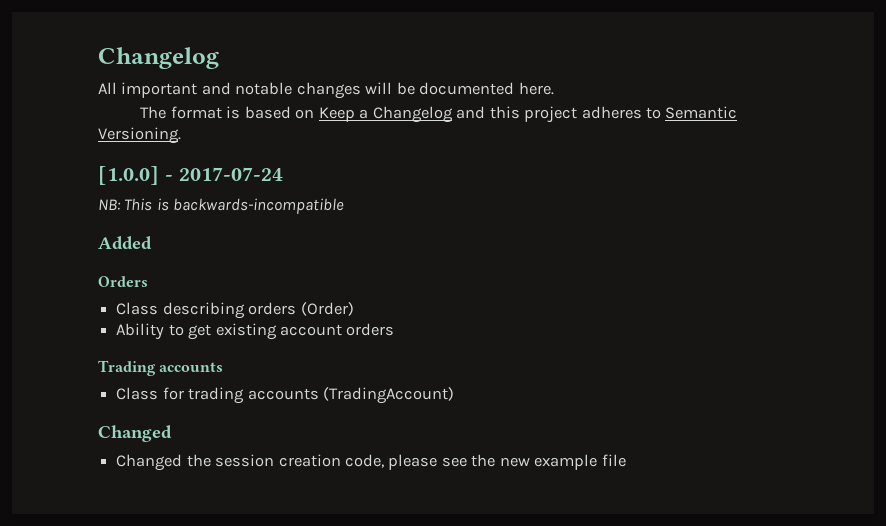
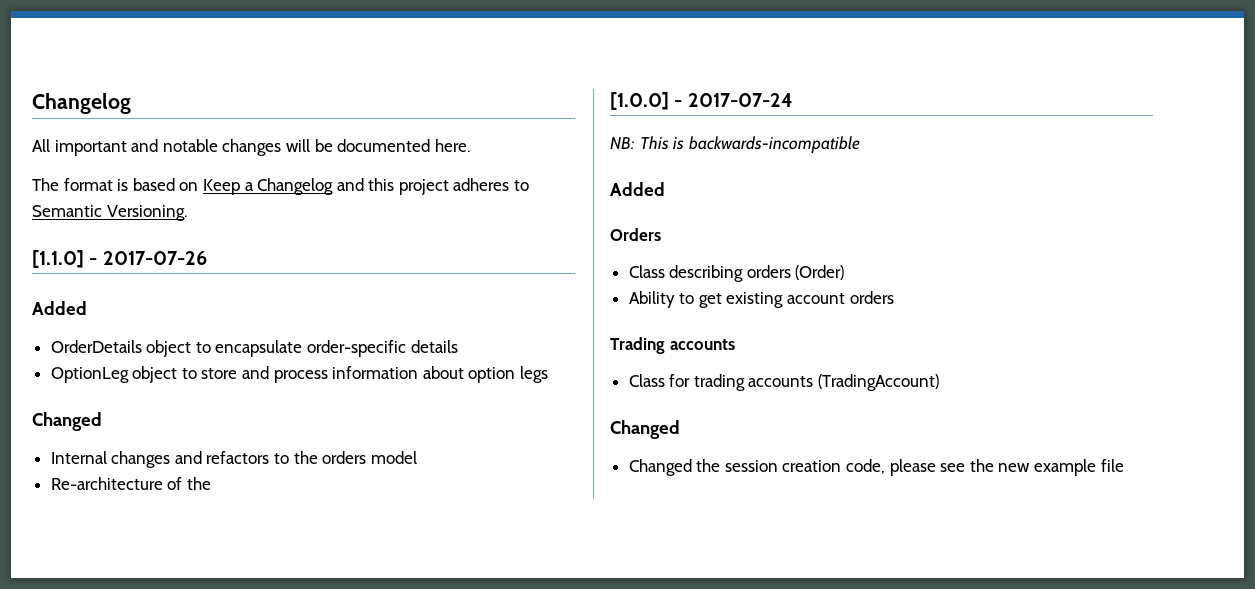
+ [1.1.0] - 2017-07-26
+ Added
+ OrderDetails object to encapsulate order-specific details
+ OptionLeg object to store and process information about option legs
+ Changed
+ Internal changes and refactors to the orders model
+ Re-architecture of the

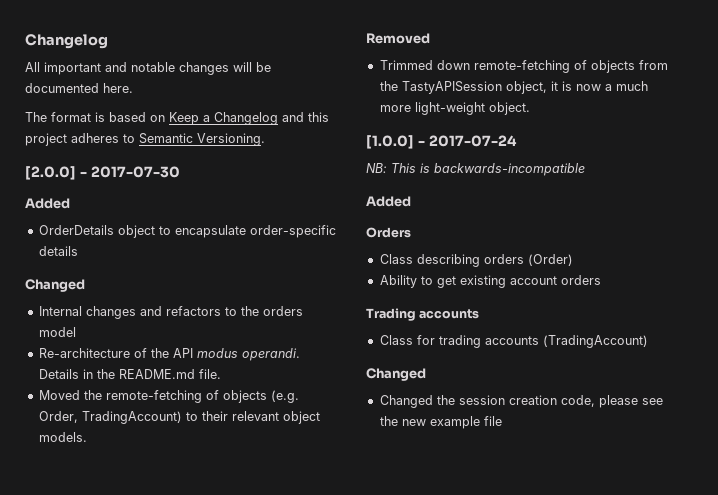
- [1.1.0] - 2017-07-26
+ [2.0.0] - 2017-07-30
- OptionLeg object to store and process information about option legs
- Re-architecture of the
+ Re-architecture of the API modus operandi. Details in the README.md file.
+ Moved the remote-fetching of objects (e.g. Order, TradingAccount) to their relevant object models.
+ Removed
+ Trimmed down remote-fetching of objects from the TastyAPISession object, it is now a much more light-weight object.

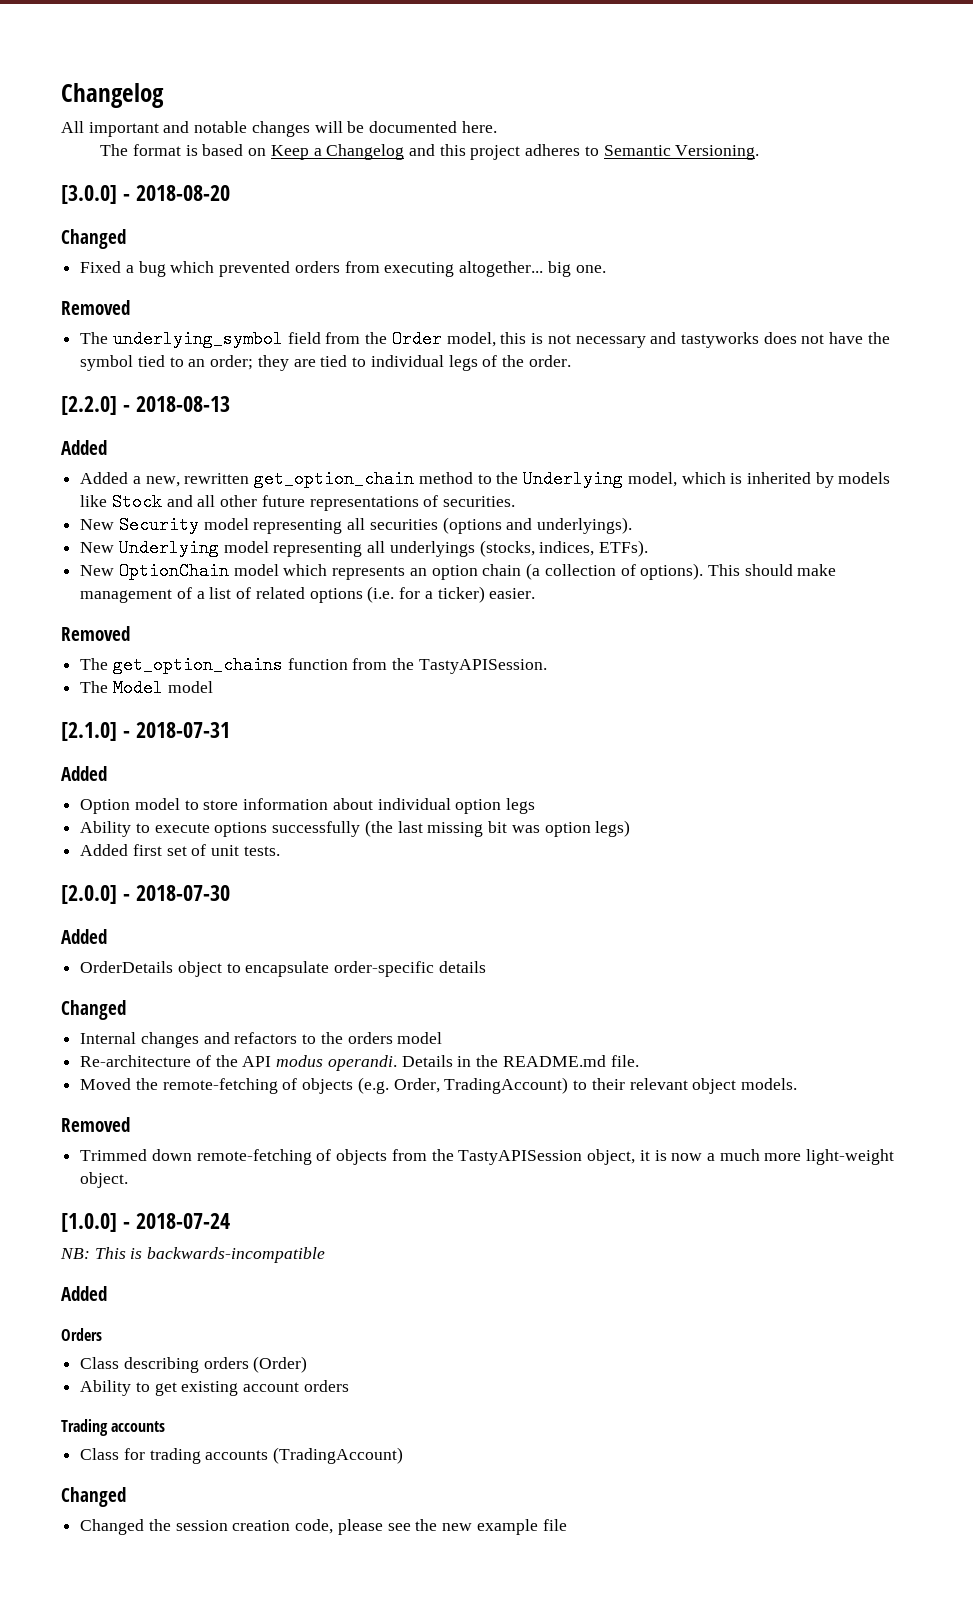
+ [3.0.0] - 2018-08-20
+ Changed
+ Fixed a bug which prevented orders from executing altogether... big one.
+ Removed
+ The underlying_symbol field from the Order model, this is not necessary and tastyworks does not have the symbol tied to an order; they are tied to individual legs of the order.
+ [2.2.0] - 2018-08-13
+ Added
+ Added a new, rewritten get_option_chain method to the Underlying model, which is inherited by models like Stock and all other future representations of securities.
+ New Security model representing all securities (options and underlyings).
+ New Underlying model representing all underlyings (stocks, indices, ETFs).
+ New OptionChain model which represents an option chain (a collection of options). This should make management of a list of related options (i.e. for a ticker) easier.
+ Removed
+ The get_option_chains function from the TastyAPISession.
+ The Model model
+ [2.1.0] - 2018-07-31
+ Added
+ Option model to store information about individual option legs
+ Ability to execute options successfully (the last missing bit was option legs)
+ Added first set of unit tests.
- [2.0.0] - 2017-07-30
+ [2.0.0] - 2018-07-30
- [1.0.0] - 2017-07-24
+ [1.0.0] - 2018-07-24

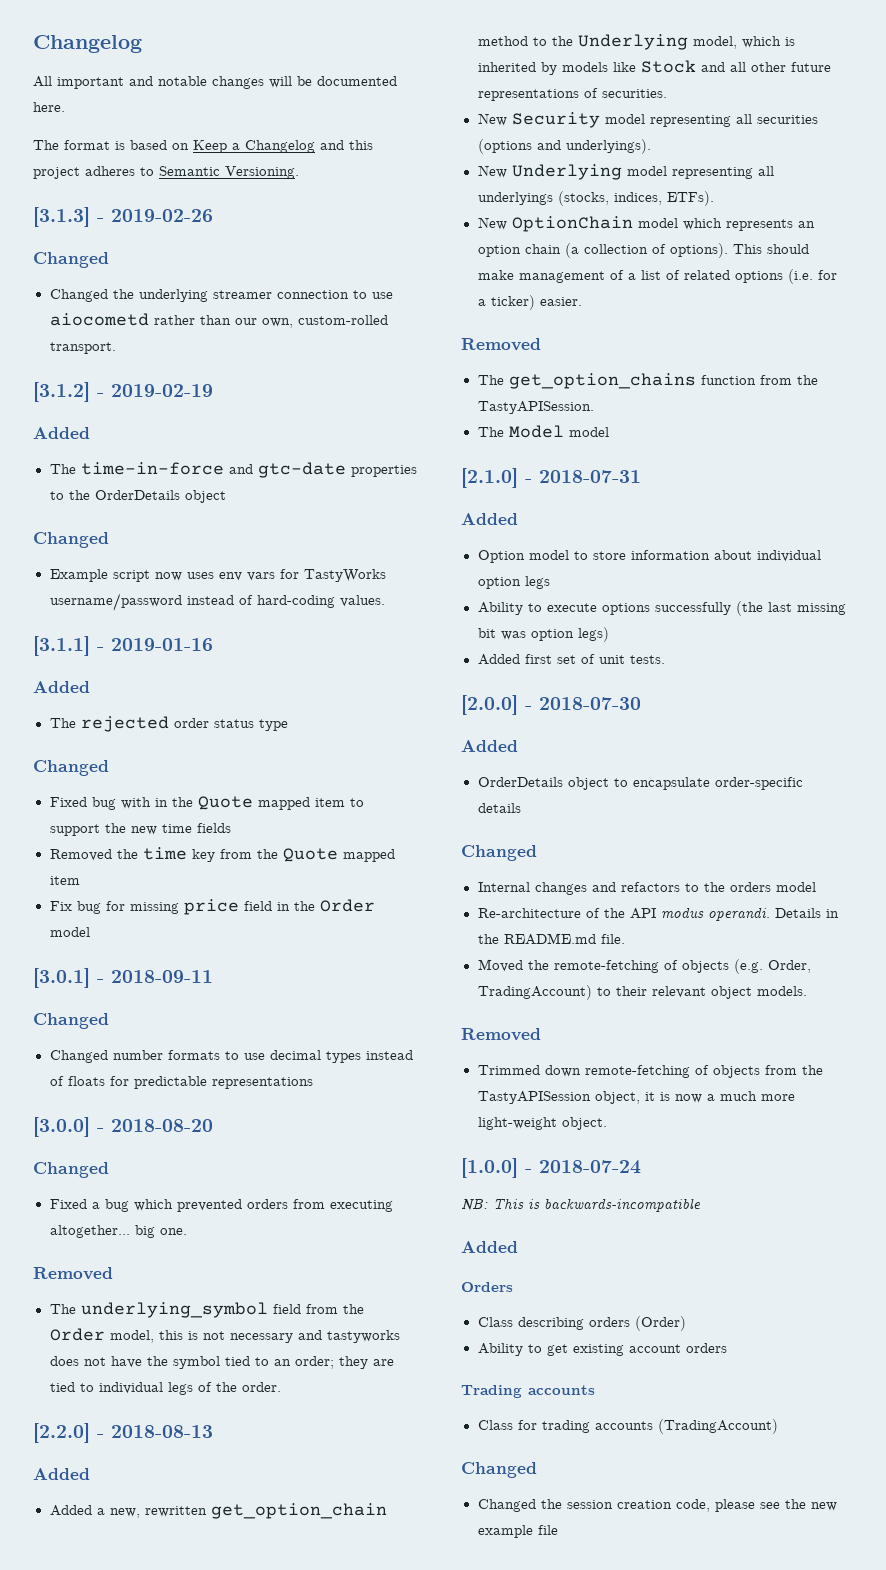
+ [3.1.3] - 2019-02-26
+ Changed
+ Changed the underlying streamer connection to use aiocometd rather than our own, custom-rolled transport.
+ [3.1.2] - 2019-02-19
+ Added
+ The time-in-force and gtc-date properties to the OrderDetails object
+ Changed
+ Example script now uses env vars for TastyWorks username/password instead of hard-coding values.
+ [3.1.1] - 2019-01-16
+ Added
+ The rejected order status type
+ Changed
+ Fixed bug with in the Quote mapped item to support the new time fields
+ Removed the time key from the Quote mapped item
+ Fix bug for missing price field in the Order model
+ [3.0.1] - 2018-09-11
+ Changed
+ Changed number formats to use decimal types instead of floats for predictable representations

